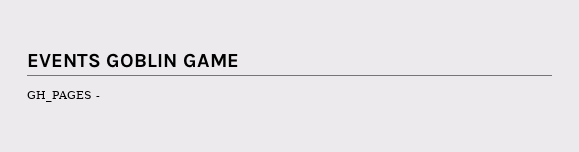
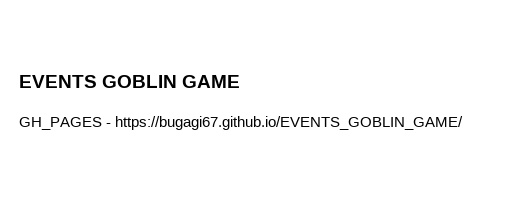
- GH_PAGES -
+ GH_PAGES - https://bugagi67.github.io/EVENTS_GOBLIN_GAME/

